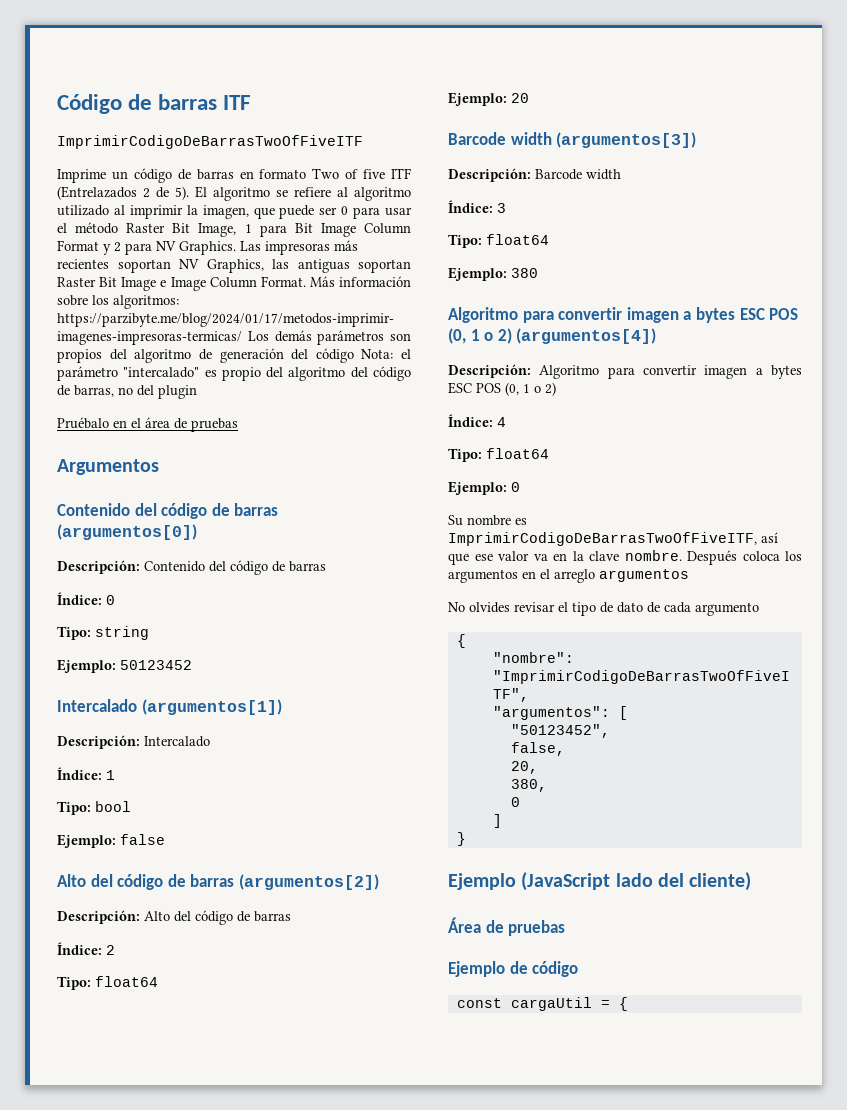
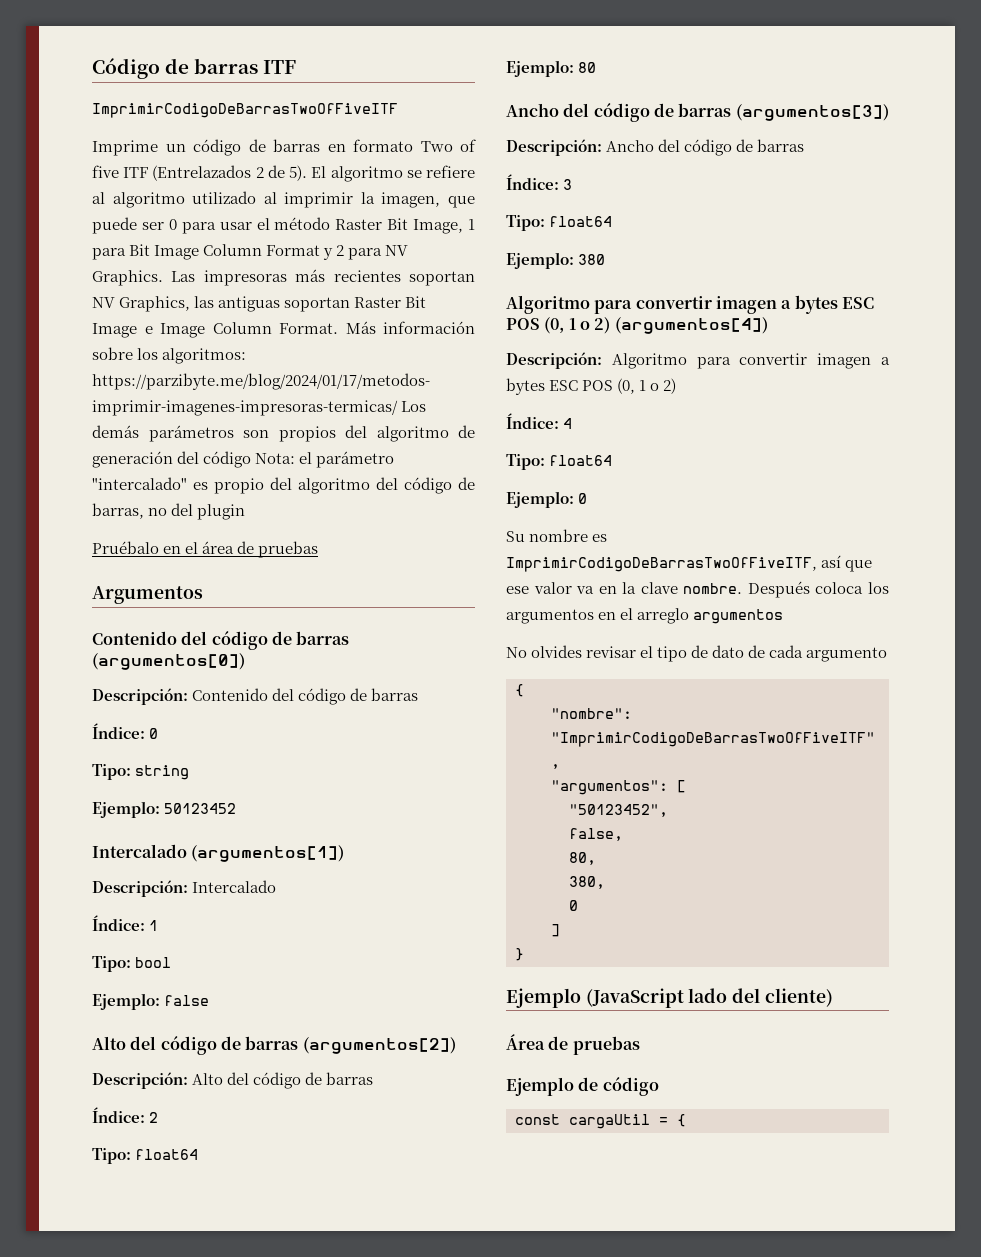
- Ejemplo: 20
- Barcode width (argumentos[3])
- Descripción: Barcode width
+ Ejemplo: 80
+ Ancho del código de barras (argumentos[3])
+ Descripción: Ancho del código de barras
- 20,
+ 80,

